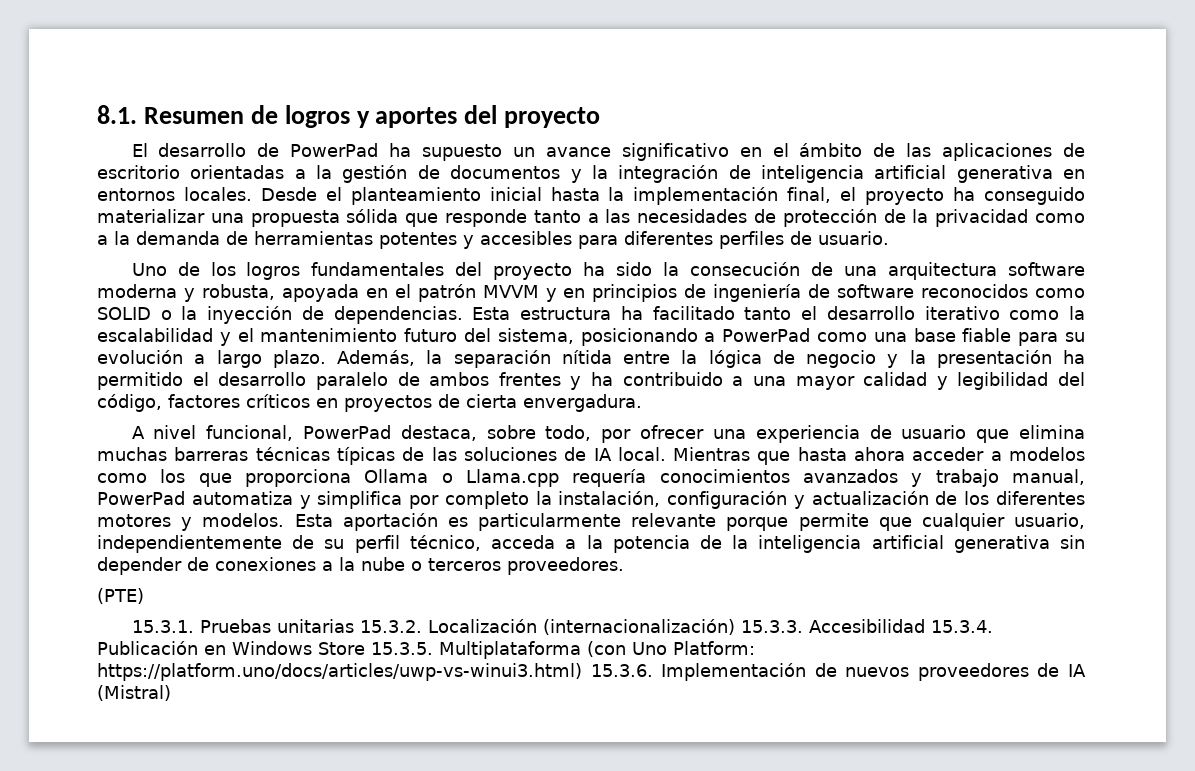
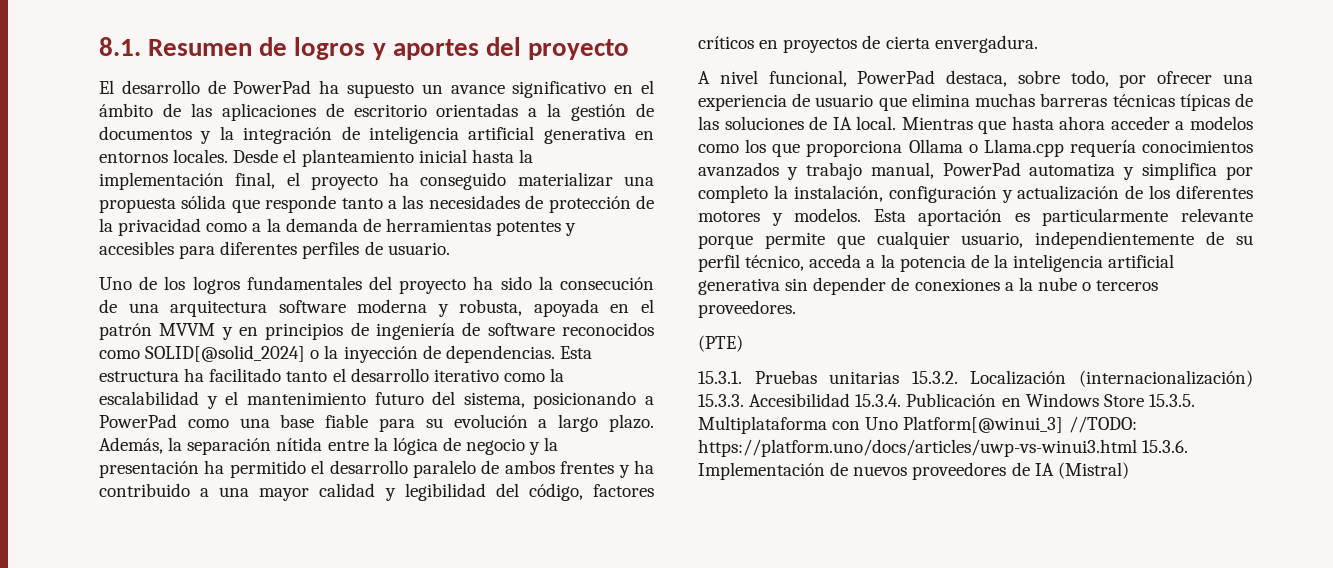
- Uno de los logros fundamentales del proyecto ha sido la consecución de una arquitectura software moderna y robusta, apoyada en el patrón MVVM y en principios de ingeniería de software reconocidos como SOLID o la inyección de dependencias.
+ Uno de los logros fundamentales del proyecto ha sido la consecución de una arquitectura software moderna y robusta, apoyada en el patrón MVVM y en principios de ingeniería de software reconocidos como SOLID[@solid_2024] o la inyección de dependencias.
- 15.3.1. Pruebas unitarias 15.3.2. Localización (internacionalización) 15.3.3. Accesibilidad 15.3.4. Publicación en Windows Store 15.3.5. Multiplataforma (con Uno Platform: https://platform.uno/docs/articles/uwp-vs-winui3.html) 15.3.6. Implementación de nuevos proveedores de IA (Mistral)
+ 15.3.1. Pruebas unitarias 15.3.2. Localización (internacionalización) 15.3.3. Accesibilidad 15.3.4. Publicación en Windows Store 15.3.5. Multiplataforma con Uno Platform[@winui_3] //TODO: https://platform.uno/docs/articles/uwp-vs-winui3.html 15.3.6. Implementación de nuevos proveedores de IA (Mistral)

